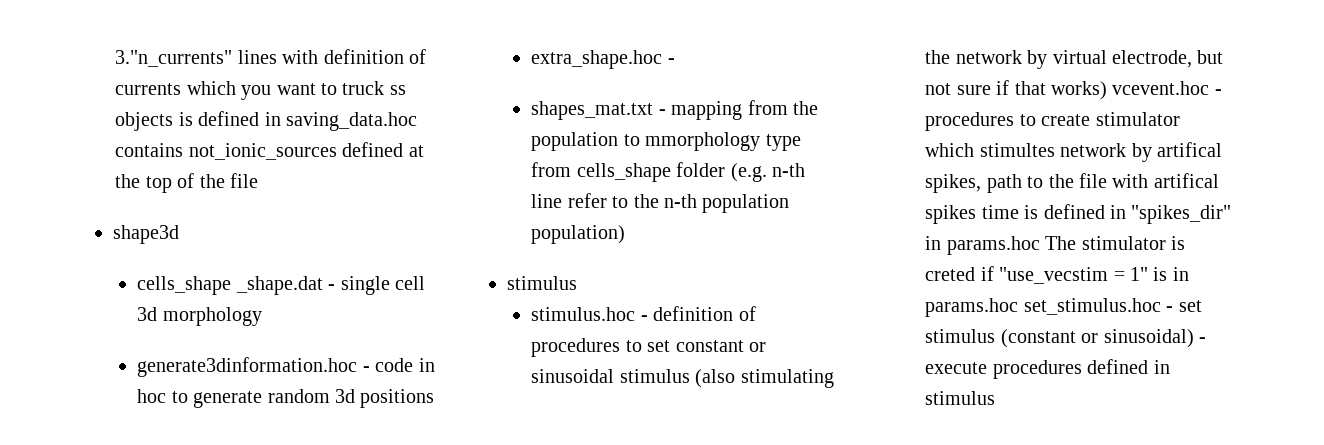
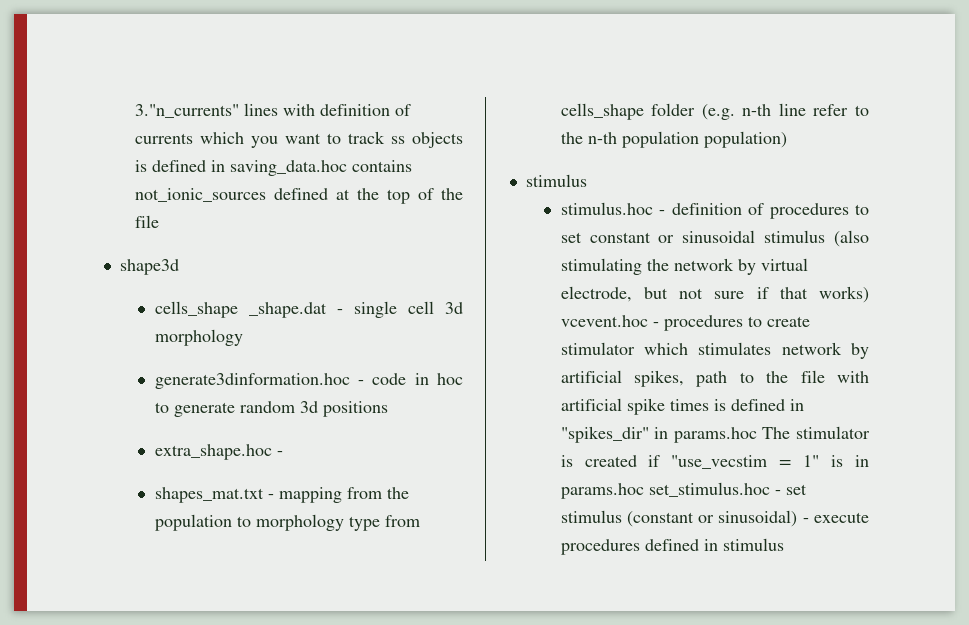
- 3."n_currents" lines with definition of currents which you want to truck ss objects is defined in saving_data.hoc contains not_ionic_sources defined at the top of the file
+ 3."n_currents" lines with definition of currents which you want to track ss objects is defined in saving_data.hoc contains not_ionic_sources defined at the top of the file
- shapes_mat.txt - mapping from the population to mmorphology type from cells_shape folder (e.g. n-th line refer to the n-th population population)
+ shapes_mat.txt - mapping from the population to morphology type from cells_shape folder (e.g. n-th line refer to the n-th population population)
- stimulus.hoc - definition of procedures to set constant or sinusoidal stimulus (also stimulating the network by virtual electrode, but not sure if that works) vcevent.hoc - procedures to create stimulator which stimultes network by artifical spikes, path to the file with artifical spikes time is defined in "spikes_dir" in params.hoc The stimulator is creted if "use_vecstim = 1" is in params.hoc set_stimulus.hoc - set stimulus (constant or sinusoidal) - execute procedures defined in stimulus
+ stimulus.hoc - definition of procedures to set constant or sinusoidal stimulus (also stimulating the network by virtual electrode, but not sure if that works) vcevent.hoc - procedures to create stimulator which stimulates network by artificial spikes, path to the file with artificial spike times is defined in "spikes_dir" in params.hoc The stimulator is created if "use_vecstim = 1" is in params.hoc set_stimulus.hoc - set stimulus (constant or sinusoidal) - execute procedures defined in stimulus

